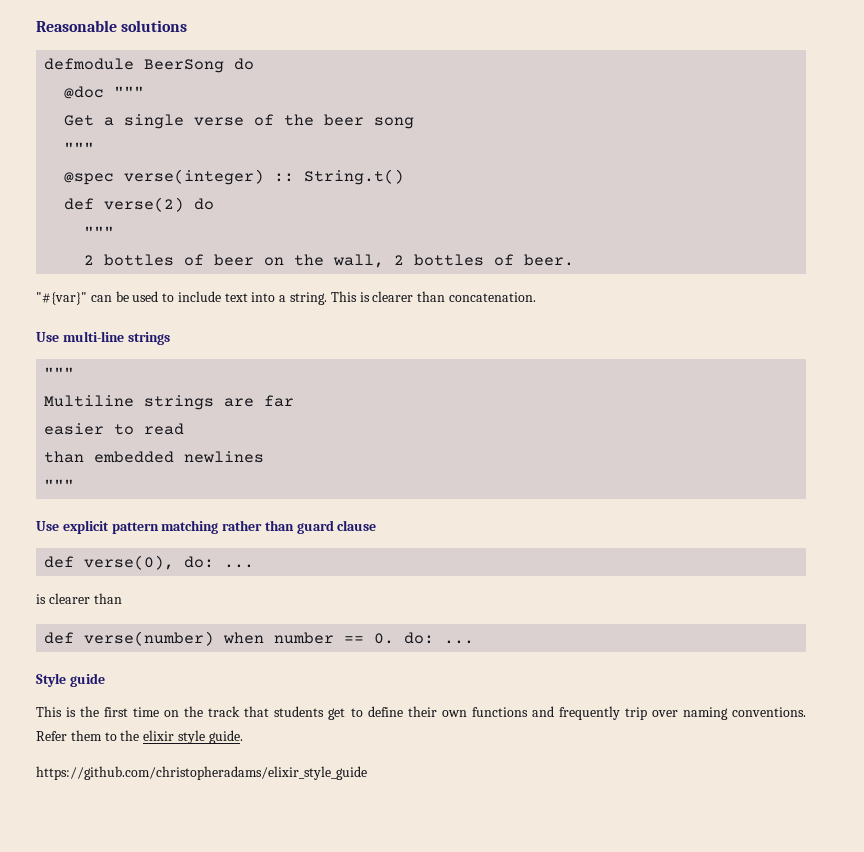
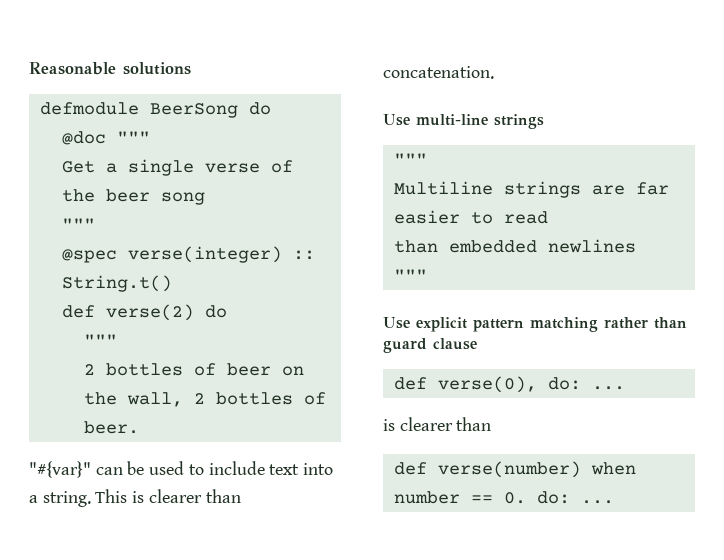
- Style guide
- This is the first time on the track that students get to define their own functions and frequently trip over naming conventions. Refer them to the elixir style guide.
- https://github.com/christopheradams/elixir_style_guide

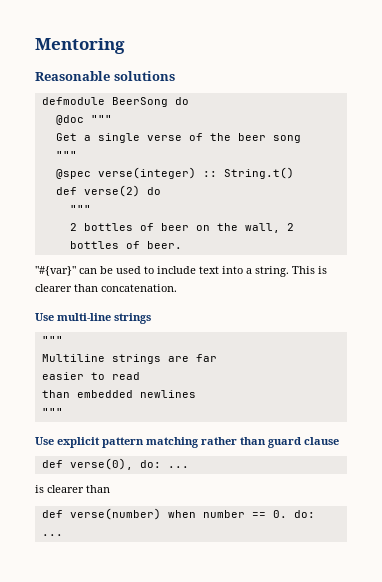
+ Mentoring

